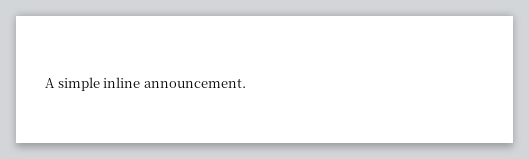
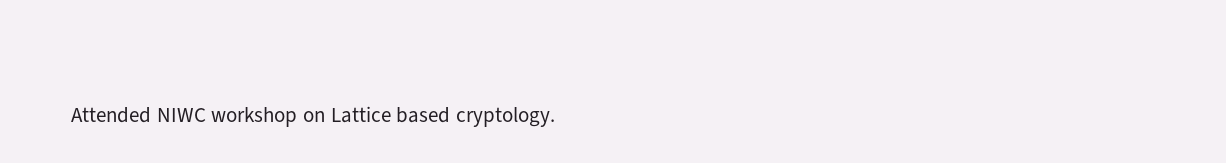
- A simple inline announcement.
+ Attended NIWC workshop on Lattice based cryptology.

